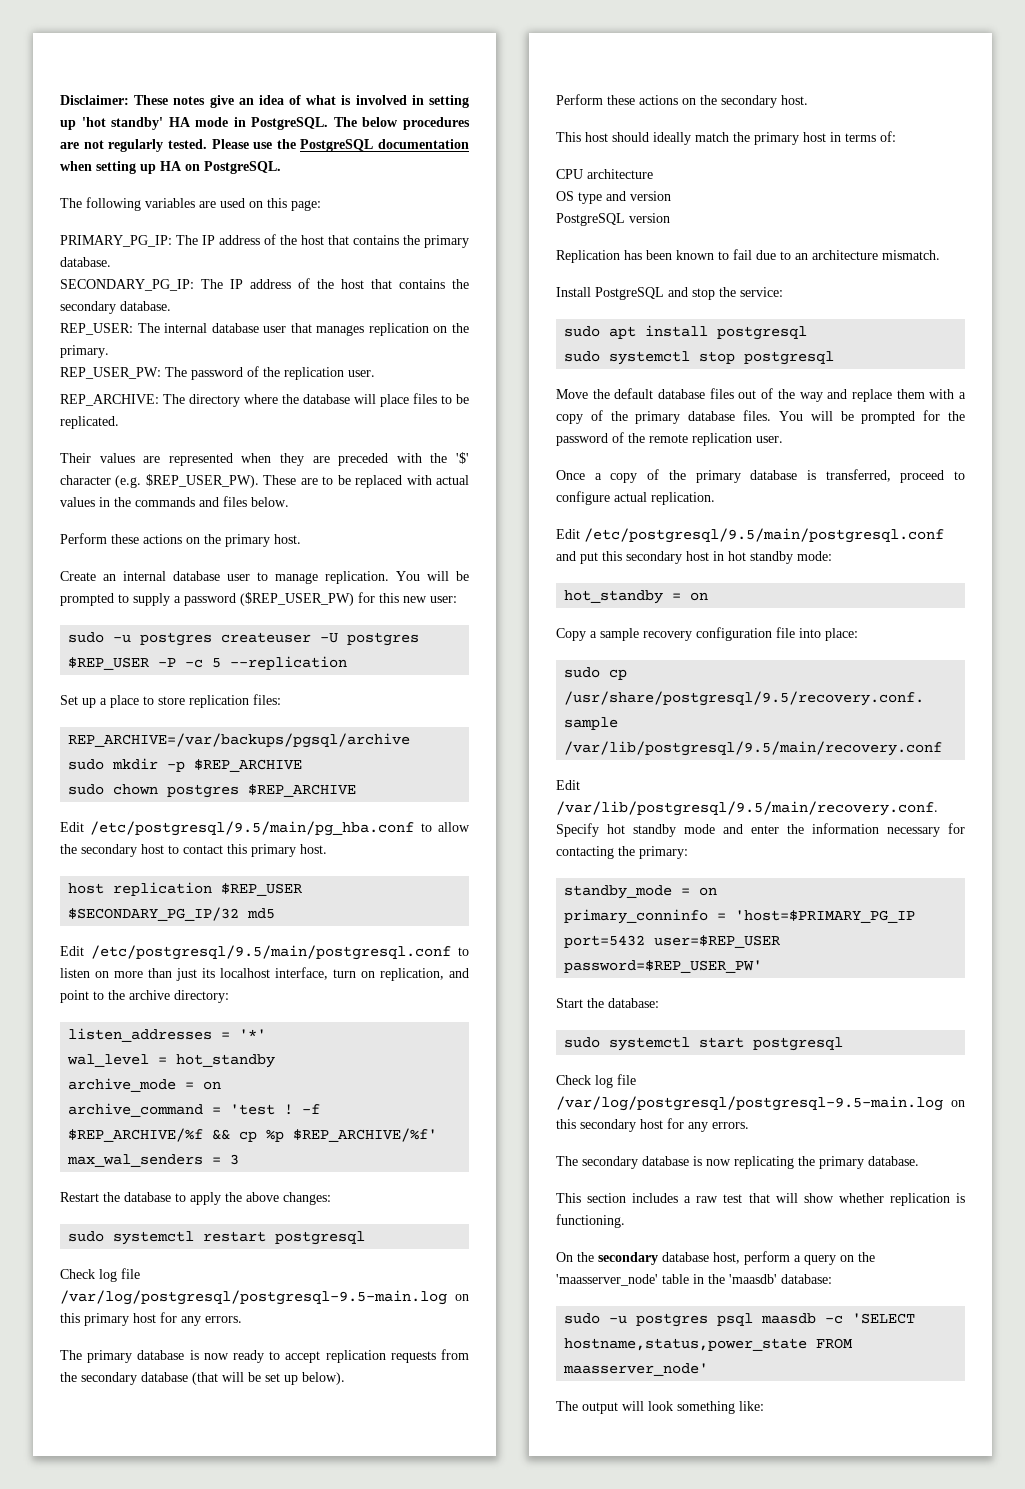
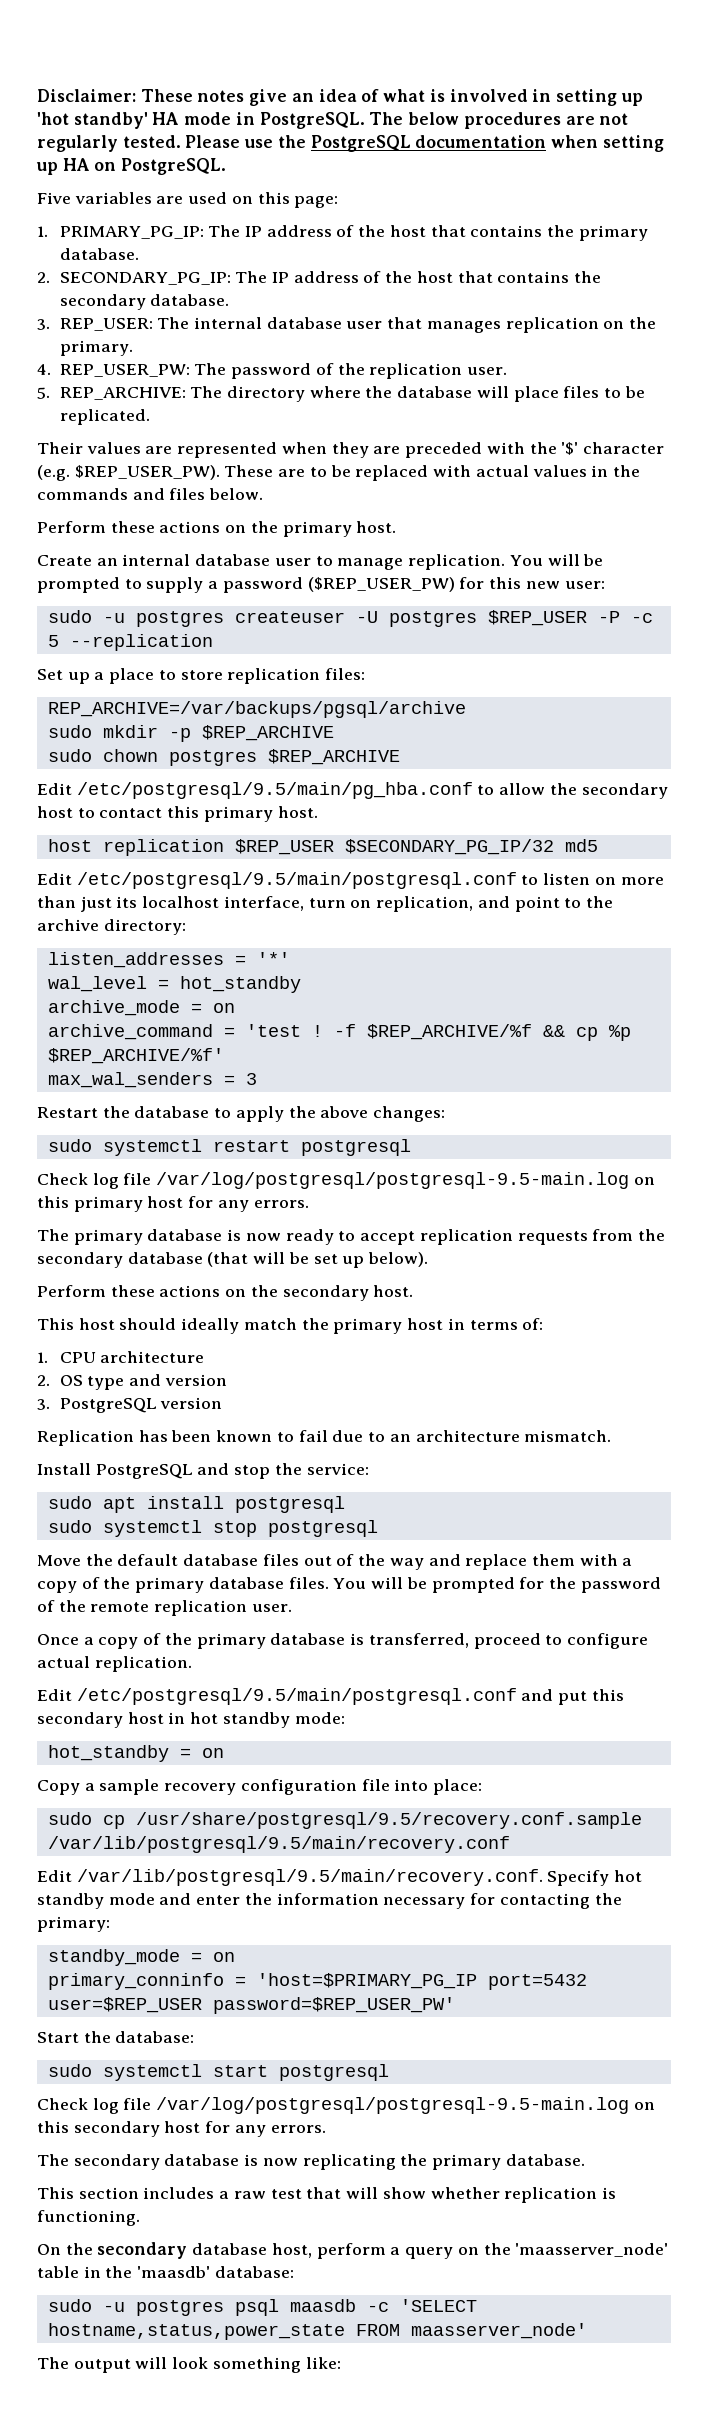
- The following variables are used on this page:
+ Five variables are used on this page:
- PRIMARY_PG_IP: The IP address of the host that contains the primary database.
+ 1. PRIMARY_PG_IP: The IP address of the host that contains the primary database.
- SECONDARY_PG_IP: The IP address of the host that contains the secondary database.
+ 2. SECONDARY_PG_IP: The IP address of the host that contains the secondary database.
- REP_USER: The internal database user that manages replication on the primary.
+ 3. REP_USER: The internal database user that manages replication on the primary.
- REP_USER_PW: The password of the replication user.
+ 4. REP_USER_PW: The password of the replication user.
- REP_ARCHIVE: The directory where the database will place files to be replicated.
+ 5. REP_ARCHIVE: The directory where the database will place files to be replicated.
- CPU architecture
+ 1. CPU architecture
- OS type and version
+ 2. OS type and version
- PostgreSQL version
+ 3. PostgreSQL version

